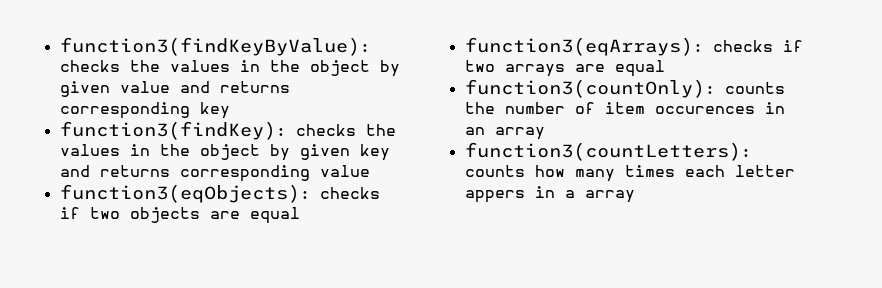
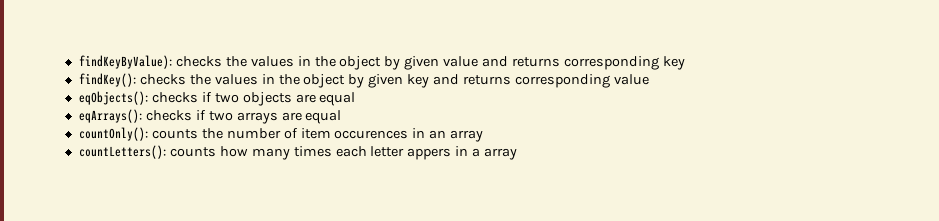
- function3(findKeyByValue): checks the values in the object by given value and returns corresponding key
+ findKeyByValue): checks the values in the object by given value and returns corresponding key
- function3(findKey): checks the values in the object by given key and returns corresponding value
+ findKey(): checks the values in the object by given key and returns corresponding value
- function3(eqObjects): checks if two objects are equal
+ eqObjects(): checks if two objects are equal
- function3(eqArrays): checks if two arrays are equal
+ eqArrays(): checks if two arrays are equal
- function3(countOnly): counts the number of item occurences in an array
+ countOnly(): counts the number of item occurences in an array
- function3(countLetters): counts how many times each letter appers in a array
+ countLetters(): counts how many times each letter appers in a array

